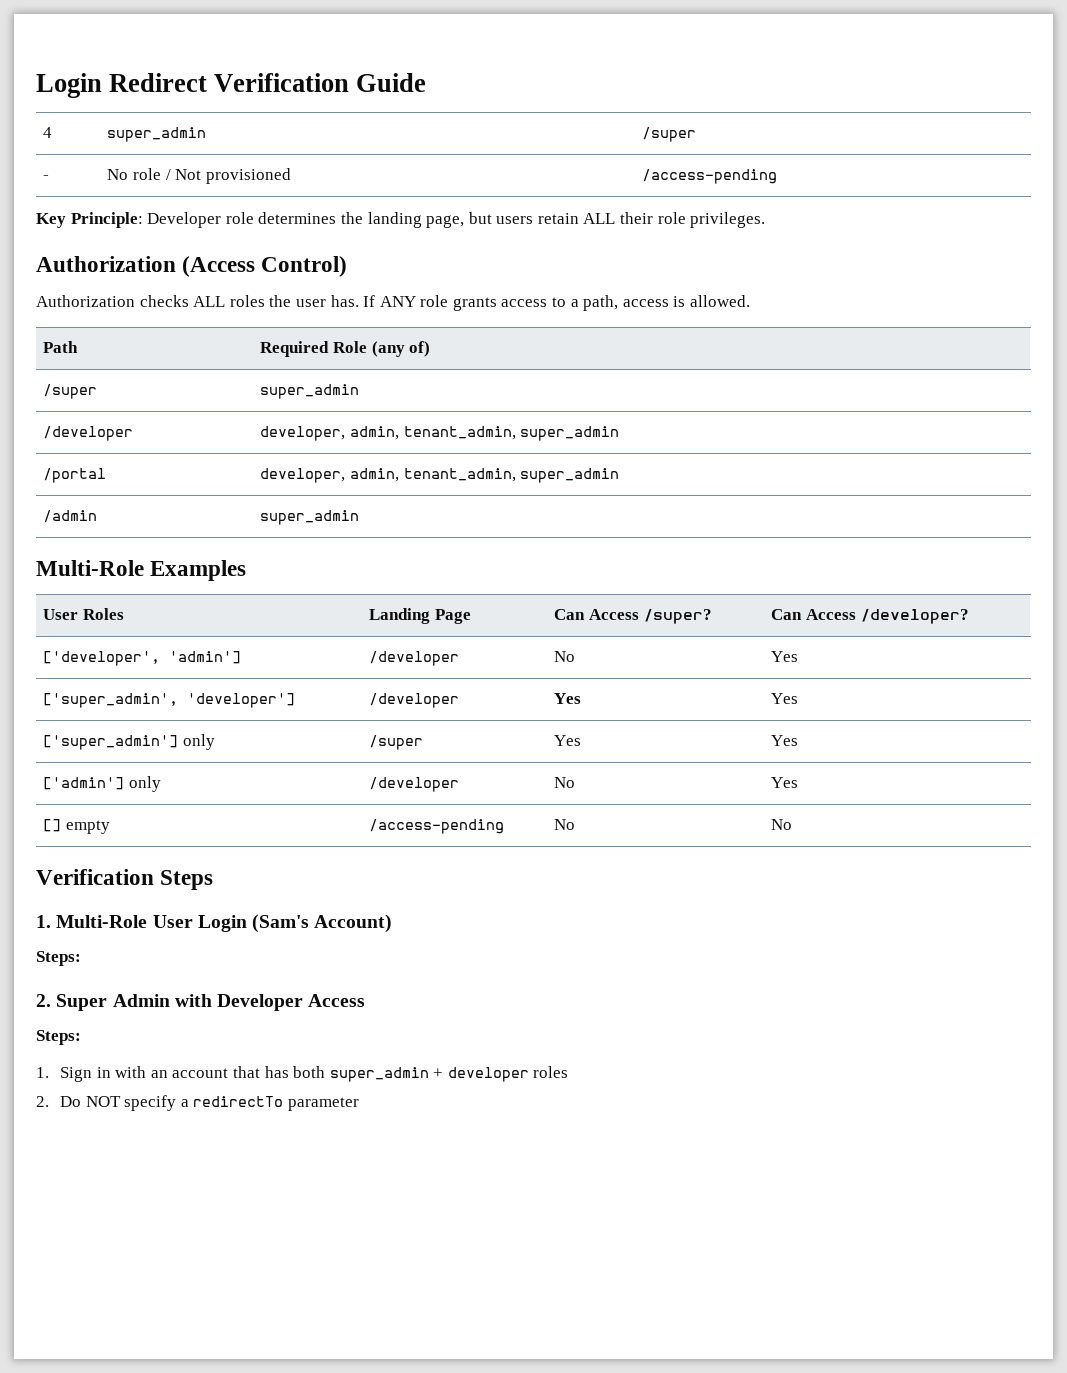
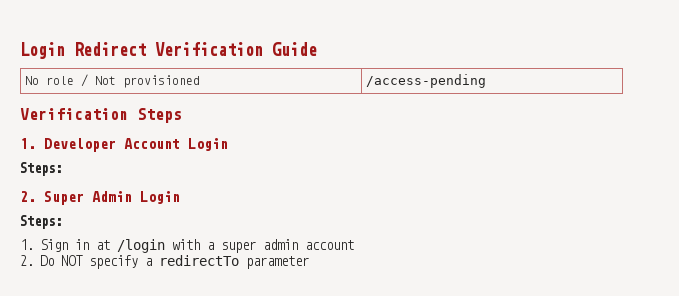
- 4 | super_admin | /super
- - | No role / Not provisioned | /access-pending
+ No role / Not provisioned | /access-pending
- Key Principle: Developer role determines the landing page, but users retain ALL their role privileges.
- Authorization (Access Control)
- Authorization checks ALL roles the user has. If ANY role grants access to a path, access is allowed.
- Path | Required Role (any of)
- /super | super_admin
- /developer | developer, admin, tenant_admin, super_admin
- /portal | developer, admin, tenant_admin, super_admin
- /admin | super_admin
- Multi-Role Examples
- User Roles | Landing Page | Can Access /super? | Can Access /developer?
- ['developer', 'admin'] | /developer | No | Yes
- ['super_admin', 'developer'] | /developer | Yes | Yes
- ['super_admin'] only | /super | Yes | Yes
- ['admin'] only | /developer | No | Yes
- [] empty | /access-pending | No | No
- 1. Multi-Role User Login (Sam's Account)
+ 1. Developer Account Login
- 2. Super Admin with Developer Access
+ 2. Super Admin Login
- 1. Sign in with an account that has both super_admin + developer roles
+ 1. Sign in at /login with a super admin account

